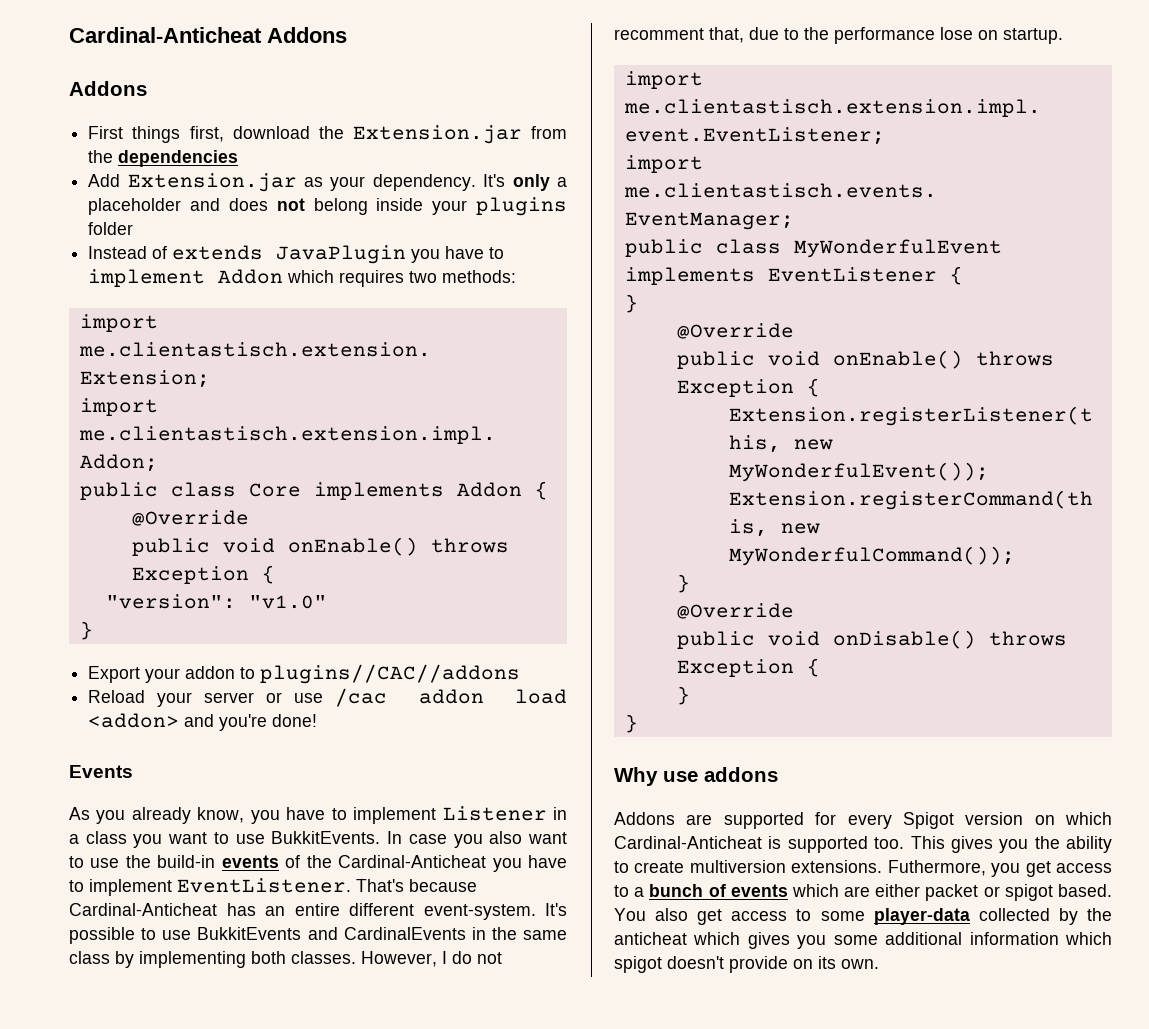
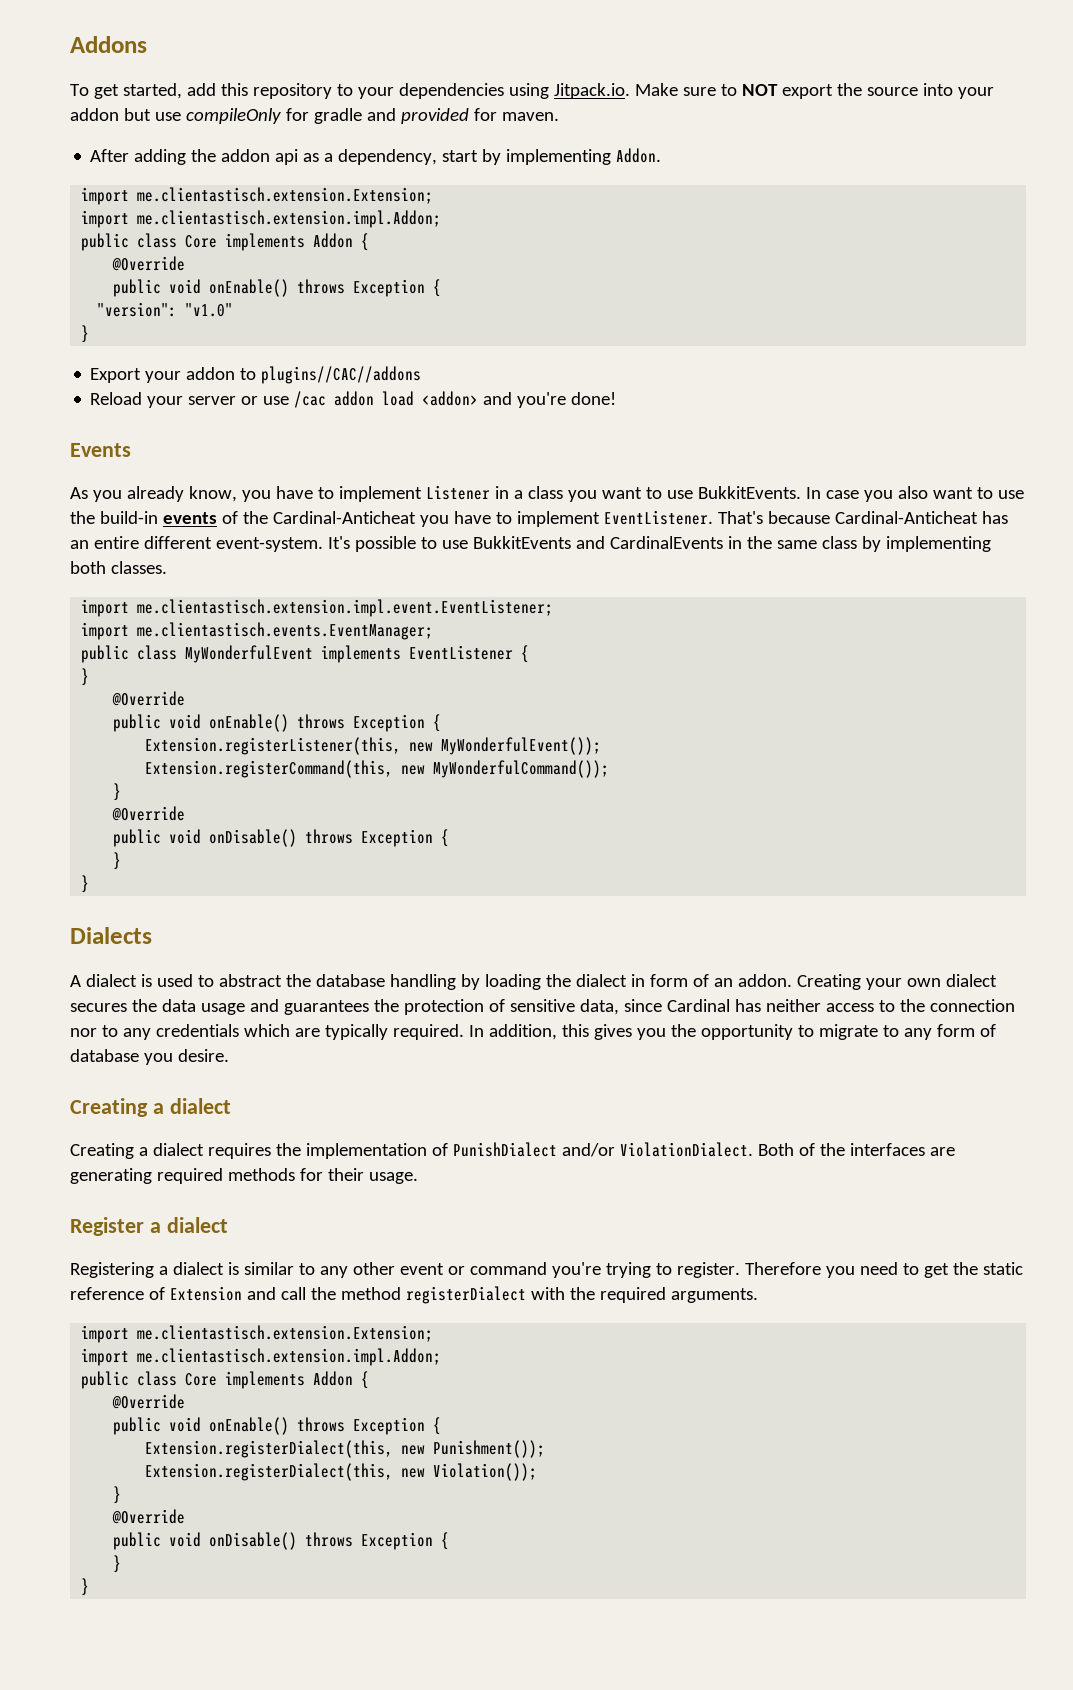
- Cardinal-Anticheat Addons
  Addons
- First things first, download the Extension.jar from the dependencies
- Add Extension.jar as your dependency. It's only a placeholder and does not belong inside your plugins folder
- Instead of extends JavaPlugin you have to implement Addon which requires two methods:
+ To get started, add this repository to your dependencies using Jitpack.io. Make sure to NOT export the source into your addon but use compileOnly for gradle and provided for maven.
+ After adding the addon api as a dependency, start by implementing Addon.
- However, I do not recomment that, due to the performance lose on startup.
- Why use addons
- Addons are supported for every Spigot version on which Cardinal-Anticheat is supported too. This gives you the ability to create multiversion extensions. Futhermore, you get access to a bunch of events which are either packet or spigot based. You also get access to some player-data collected by the anticheat which gives you some additional information which spigot doesn't provide on its own.
+ Dialects
+ A dialect is used to abstract the database handling by loading the dialect in form of an addon. Creating your own dialect secures the data usage and guarantees the protection of sensitive data, since Cardinal has neither access to the connection nor to any credentials which are typically required. In addition, this gives you the opportunity to migrate to any form of database you desire.
+ Creating a dialect
+ Creating a dialect requires the implementation of PunishDialect and/or ViolationDialect. Both of the interfaces are generating required methods for their usage.
+ Register a dialect
+ Registering a dialect is similar to any other event or command you're trying to register. Therefore you need to get the static reference of Extension and call the method registerDialect with the required arguments.
+ import me.clientastisch.extension.Extension;
+ import me.clientastisch.extension.impl.Addon;
+ public class Core implements Addon {
+ @Override
+ public void onEnable() throws Exception {
+ Extension.registerDialect(this, new Punishment());
+ Extension.registerDialect(this, new Violation());
+ }
+ @Override
+ public void onDisable() throws Exception {
+ }
+ }

